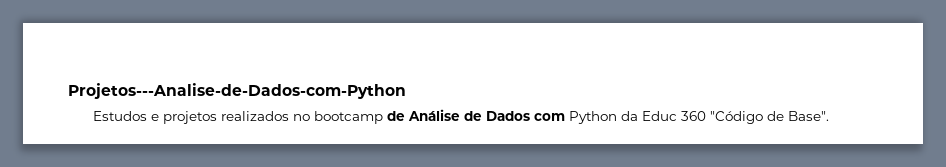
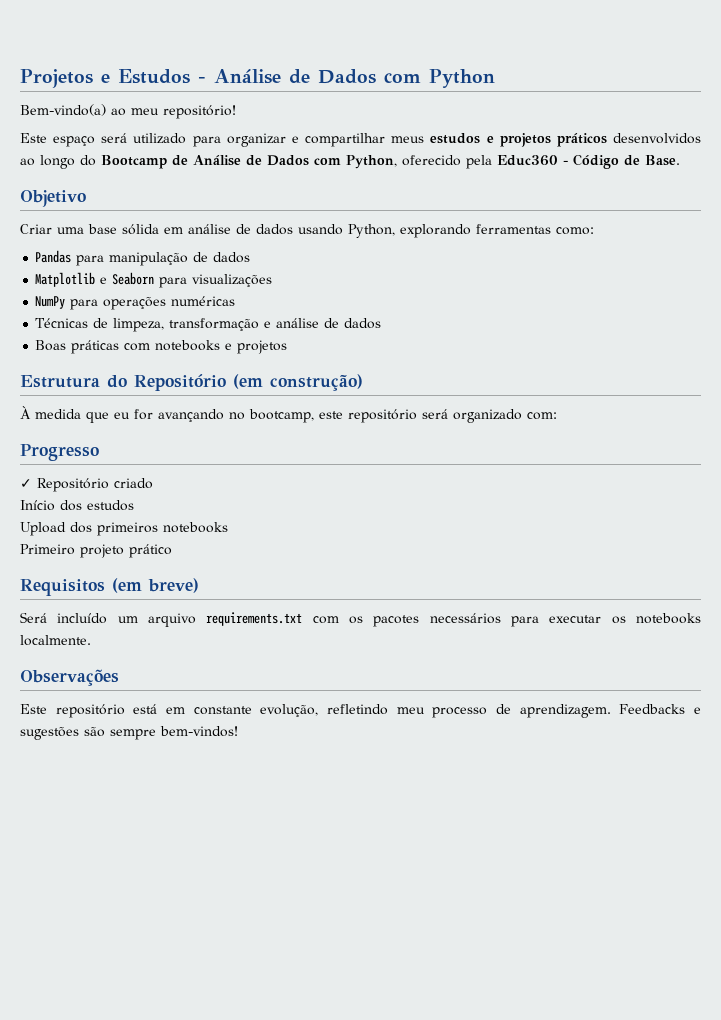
- Projetos---Analise-de-Dados-com-Python
- Estudos e projetos realizados no bootcamp de Análise de Dados com Python da Educ 360 "Código de Base".
+ Projetos e Estudos - Análise de Dados com Python
+ Bem-vindo(a) ao meu repositório!
+ Este espaço será utilizado para organizar e compartilhar meus estudos e projetos práticos desenvolvidos ao longo do Bootcamp de Análise de Dados com Python, oferecido pela Educ360 - Código de Base.
+ Objetivo
+ Criar uma base sólida em análise de dados usando Python, explorando ferramentas como:
+ Pandas para manipulação de dados
+ Matplotlib e Seaborn para visualizações
+ NumPy para operações numéricas
+ Técnicas de limpeza, transformação e análise de dados
+ Boas práticas com notebooks e projetos
+ Estrutura do Repositório (em construção)
+ À medida que eu for avançando no bootcamp, este repositório será organizado com:
+ Progresso
+ ✓ Repositório criado
+ Início dos estudos
+ Upload dos primeiros notebooks
+ Primeiro projeto prático
+ Requisitos (em breve)
+ Será incluído um arquivo requirements.txt com os pacotes necessários para executar os notebooks localmente.
+ Observações
+ Este repositório está em constante evolução, refletindo meu processo de aprendizagem. Feedbacks e sugestões são sempre bem-vindos!

